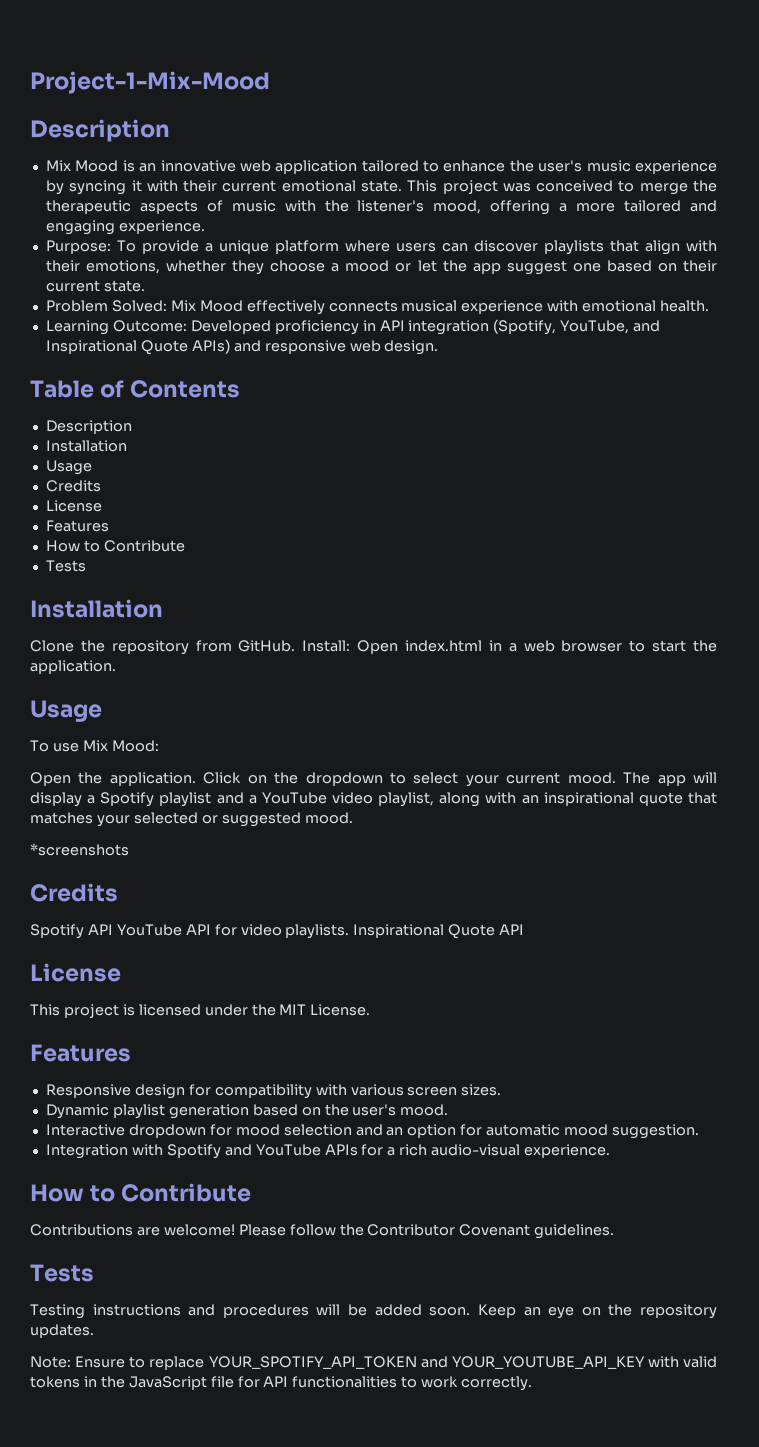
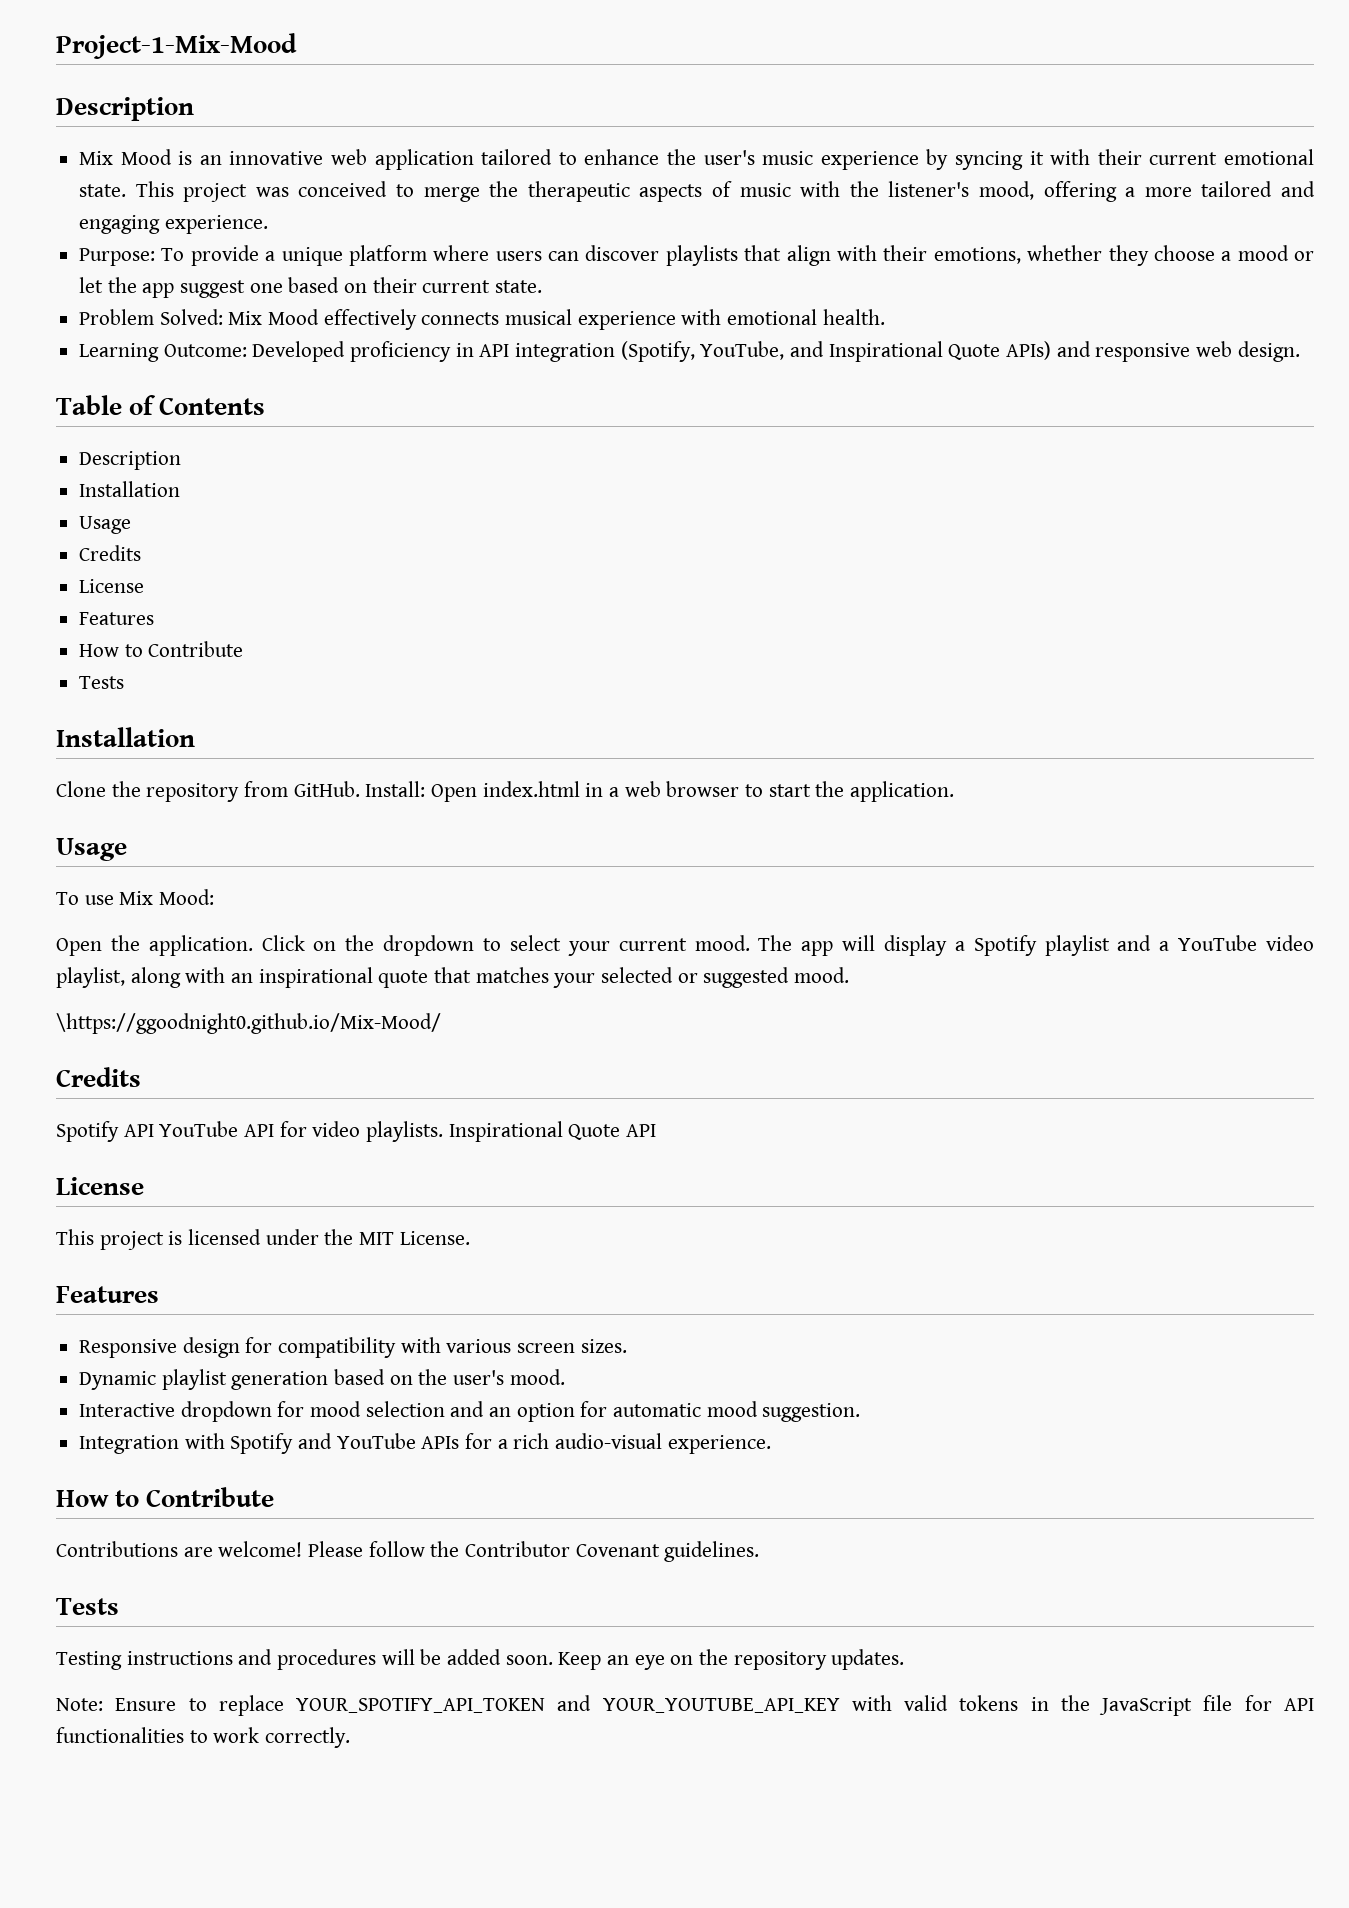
- *screenshots
+ \https://ggoodnight0.github.io/Mix-Mood/

